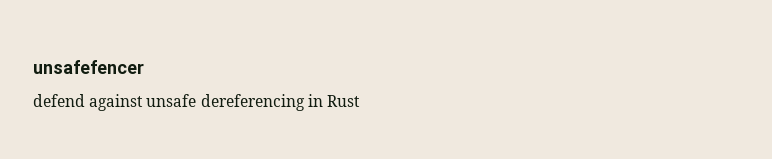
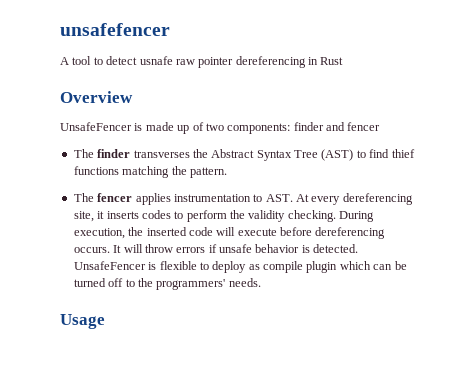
- defend against unsafe dereferencing in Rust
+ A tool to detect usnafe raw pointer dereferencing in Rust
+ Overview
+ UnsafeFencer is made up of two components: finder and fencer
+ The finder transverses the Abstract Syntax Tree (AST) to find thief functions matching the pattern.
+ The fencer applies instrumentation to AST. At every dereferencing site, it inserts codes to perform the validity checking. During execution, the inserted code will execute before dereferencing occurs. It will throw errors if unsafe behavior is detected. UnsafeFencer is flexible to deploy as compile plugin which can be turned off to the programmers' needs.
+ Usage

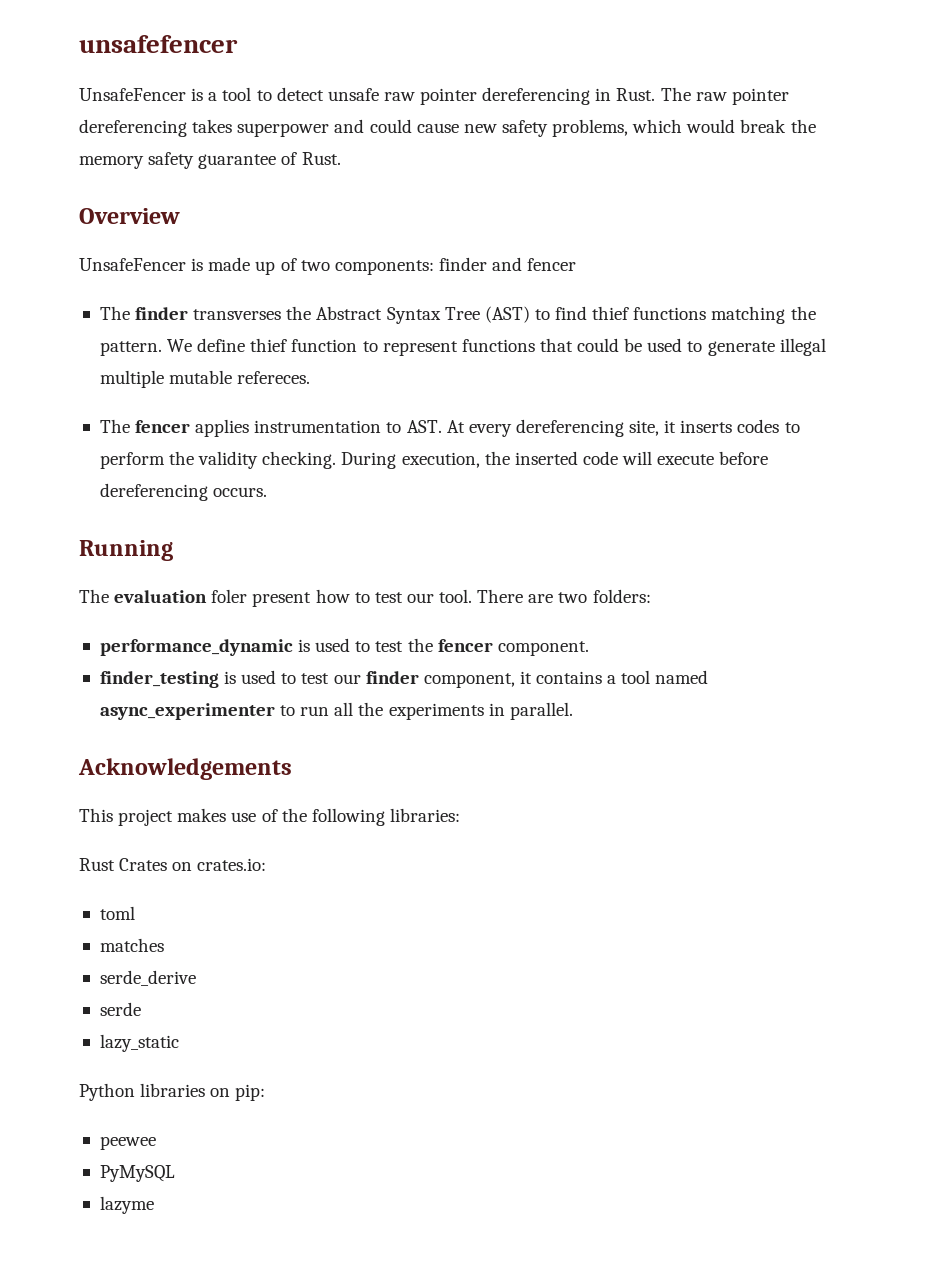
- A tool to detect usnafe raw pointer dereferencing in Rust
+ UnsafeFencer is a tool to detect unsafe raw pointer dereferencing in Rust. The raw pointer dereferencing takes superpower and could cause new safety problems, which would break the memory safety guarantee of Rust.
+ We define thief function to represent functions that could be used to generate illegal multiple mutable refereces.
- During execution, the inserted code will execute before dereferencing occurs. It will throw errors if unsafe behavior is detected. UnsafeFencer is flexible to deploy as compile plugin which can be turned off to the programmers' needs.
- Usage
+ During execution, the inserted code will execute before dereferencing occurs.
+ Running
+ The evaluation foler present how to test our tool. There are two folders:
+ performance_dynamic is used to test the fencer component.
+ finder_testing is used to test our finder component, it contains a tool named async_experimenter to run all the experiments in parallel.
+ Acknowledgements
+ This project makes use of the following libraries:
+ Rust Crates on crates.io:
+ toml
+ matches
+ serde_derive
+ serde
+ lazy_static
+ Python libraries on pip:
+ peewee
+ PyMySQL
+ lazyme

